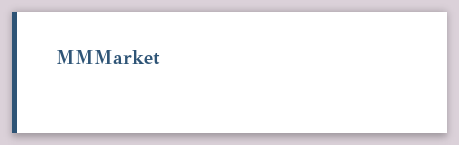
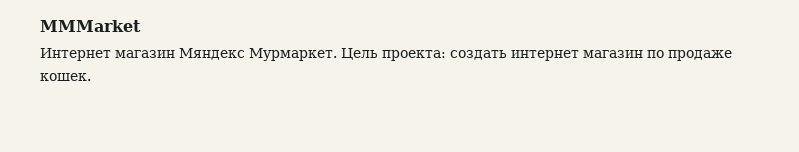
+ Интернет магазин Мяндекс Мурмаркет. Цель проекта: создать интернет магазин по продаже кошек.

